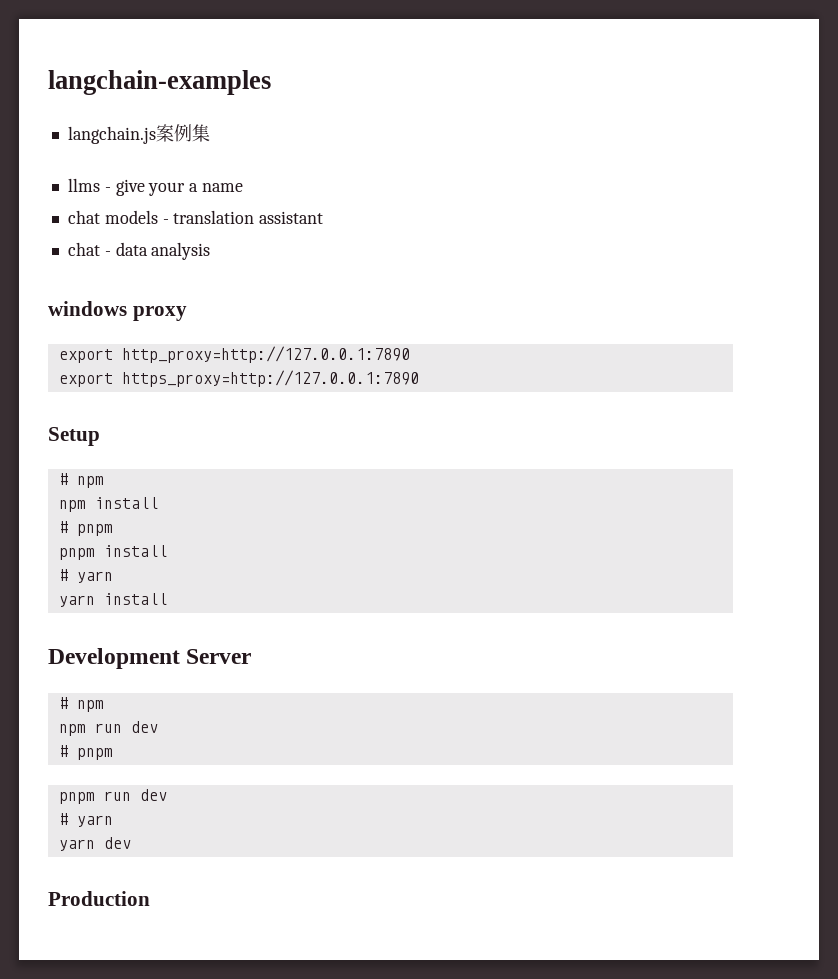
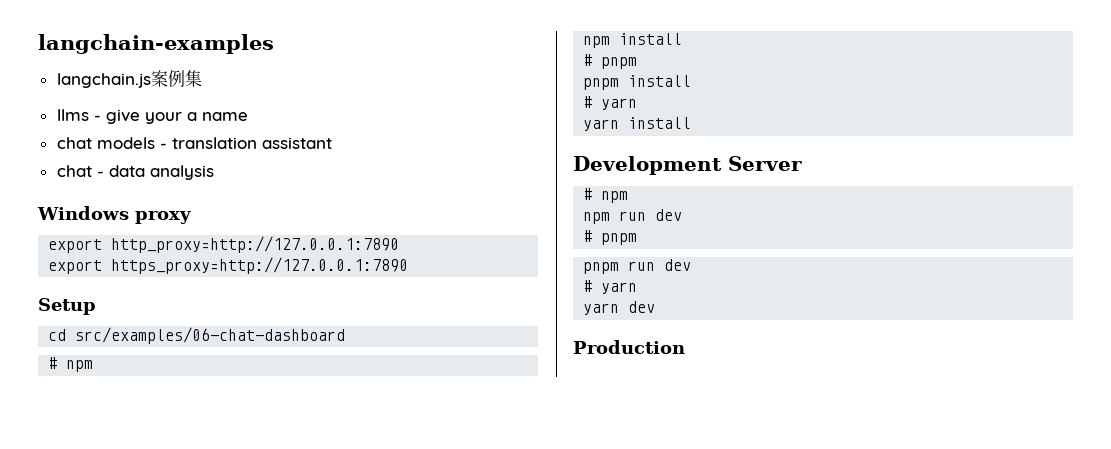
- windows proxy
+ Windows proxy
+ cd src/examples/06-chat-dashboard

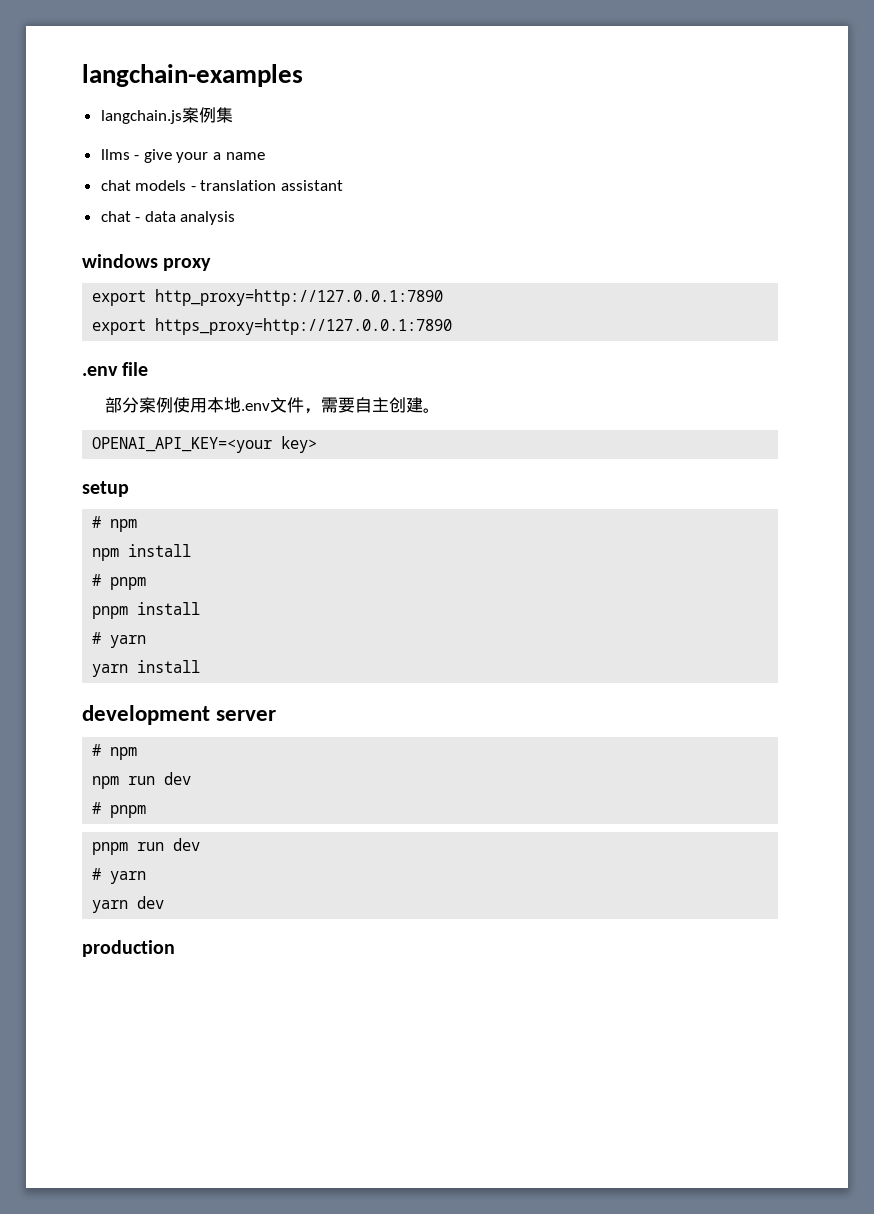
- Windows proxy
+ windows proxy
- Setup
- cd src/examples/06-chat-dashboard
+ .env file
+ 部分案例使用本地.env文件，需要自主创建。
+ OPENAI_API_KEY=<your key>
+ setup
- Development Server
+ development server
- Production
+ production

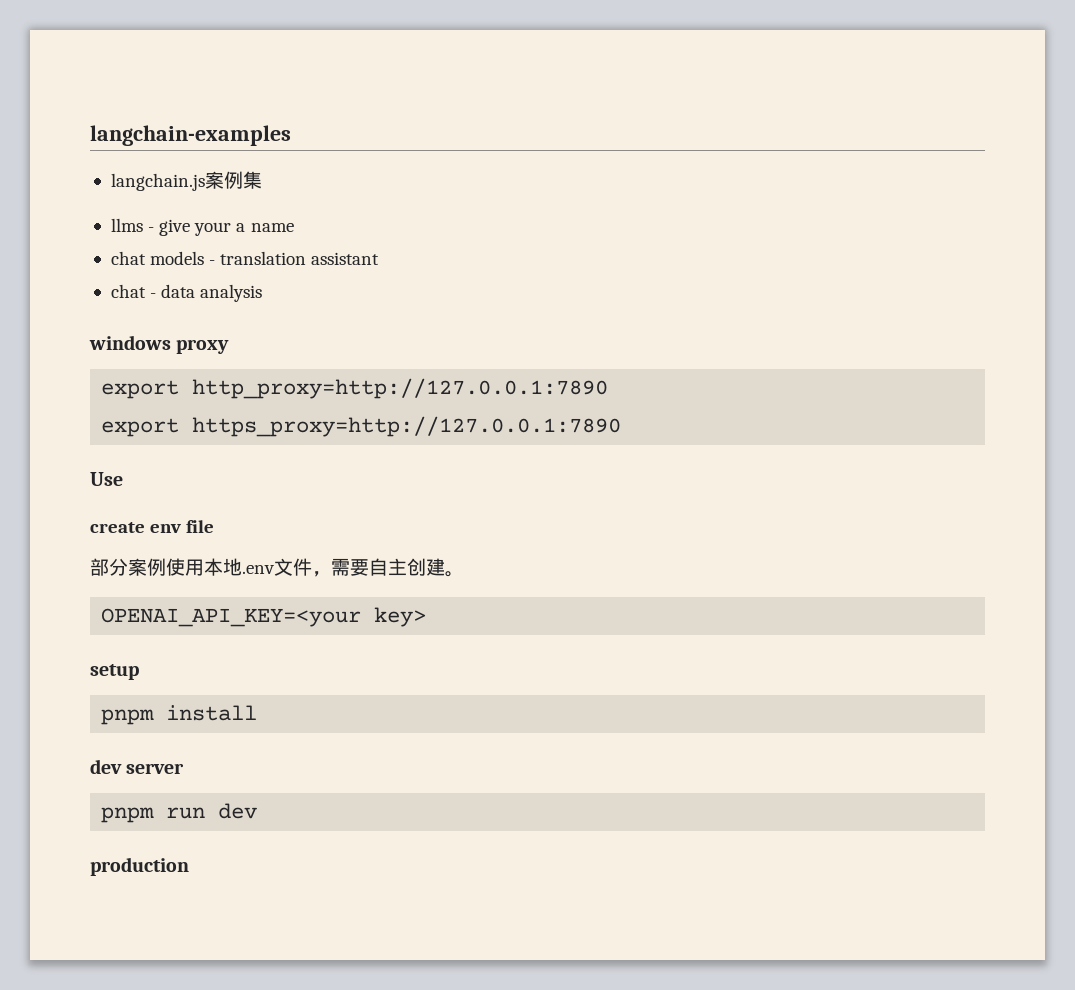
- .env file
+ Use
+ create env file
  setup
- # npm
- npm install
- # pnpm
  pnpm install
- # yarn
- yarn install
- development server
- # npm
- npm run dev
- # pnpm
+ dev server
  pnpm run dev
- # yarn
- yarn dev

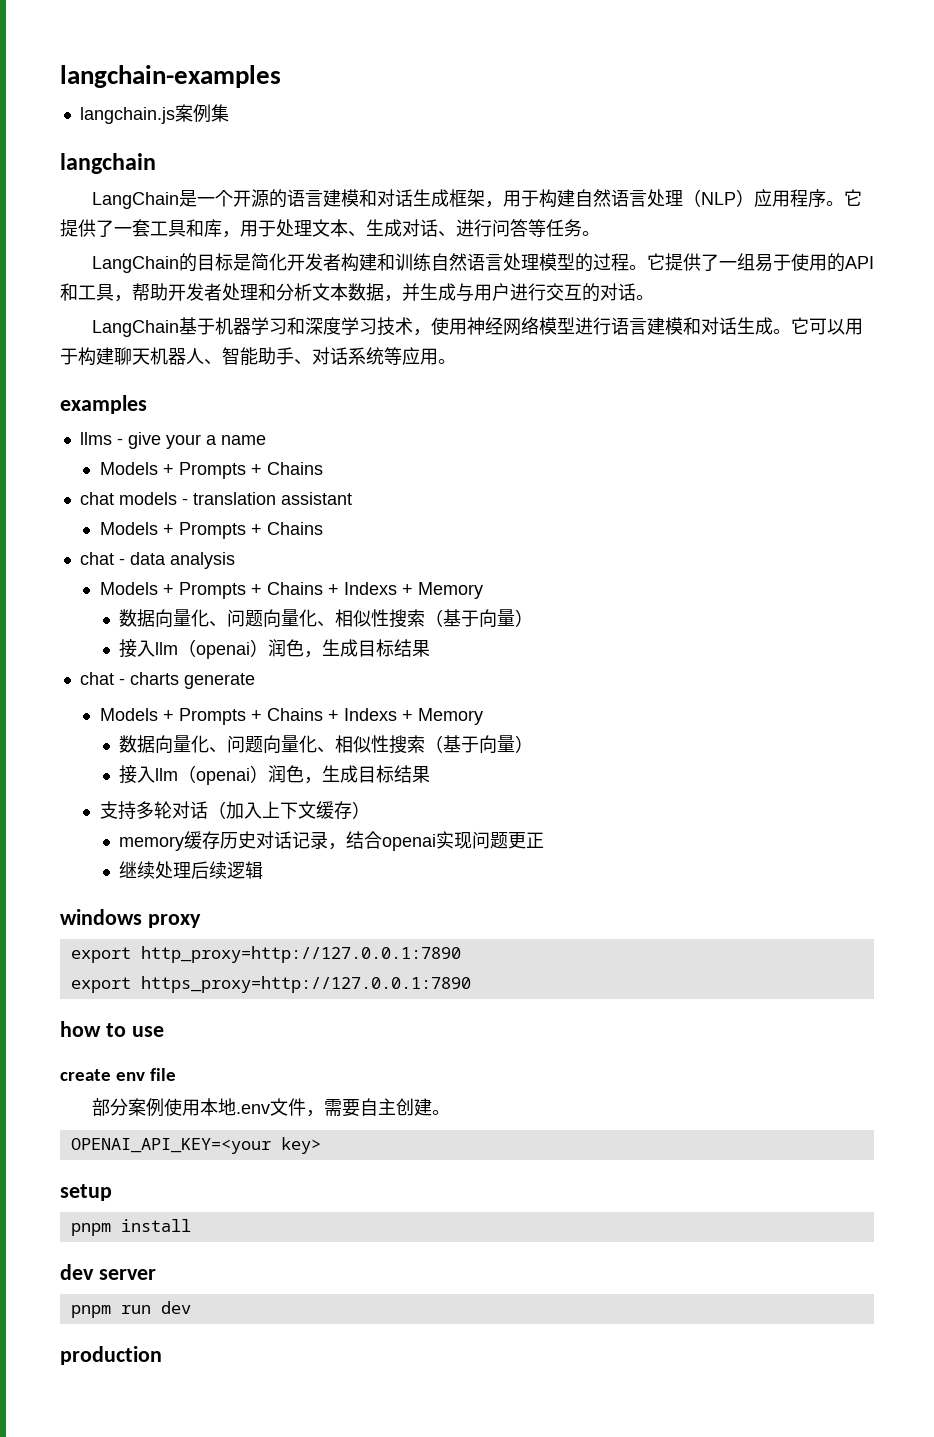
+ langchain
+ LangChain是一个开源的语言建模和对话生成框架，用于构建自然语言处理（NLP）应用程序。它提供了一套工具和库，用于处理文本、生成对话、进行问答等任务。
+ LangChain的目标是简化开发者构建和训练自然语言处理模型的过程。它提供了一组易于使用的API和工具，帮助开发者处理和分析文本数据，并生成与用户进行交互的对话。
+ LangChain基于机器学习和深度学习技术，使用神经网络模型进行语言建模和对话生成。它可以用于构建聊天机器人、智能助手、对话系统等应用。
+ examples
  llms - give your a name
+ Models + Prompts + Chains
  chat models - translation assistant
+ Models + Prompts + Chains
  chat - data analysis
+ Models + Prompts + Chains + Indexs + Memory
+ 数据向量化、问题向量化、相似性搜索（基于向量）
+ 接入llm（openai）润色，生成目标结果
+ chat - charts generate
+ Models + Prompts + Chains + Indexs + Memory
+ 数据向量化、问题向量化、相似性搜索（基于向量）
+ 接入llm（openai）润色，生成目标结果
+ 支持多轮对话（加入上下文缓存）
+ memory缓存历史对话记录，结合openai实现问题更正
+ 继续处理后续逻辑
- Use
+ how to use

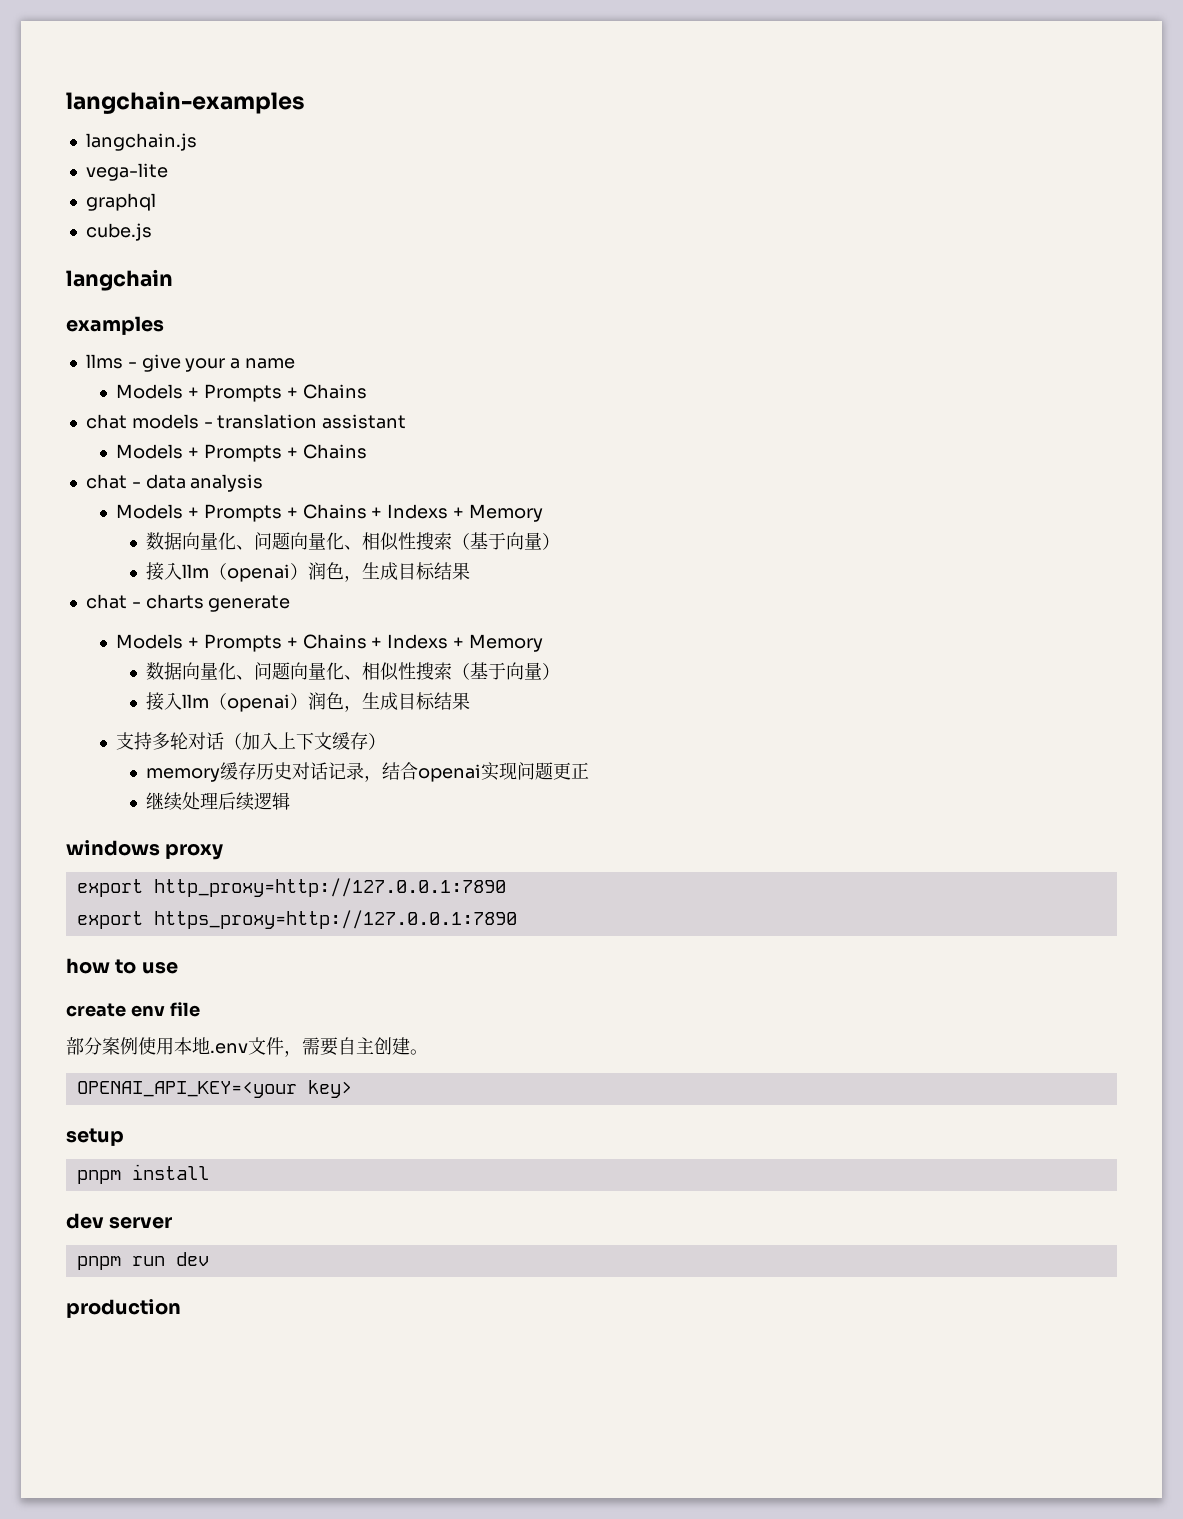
- langchain.js案例集
+ langchain.js
+ vega-lite
+ graphql
+ cube.js
  langchain
- LangChain是一个开源的语言建模和对话生成框架，用于构建自然语言处理（NLP）应用程序。它提供了一套工具和库，用于处理文本、生成对话、进行问答等任务。
- LangChain的目标是简化开发者构建和训练自然语言处理模型的过程。它提供了一组易于使用的API和工具，帮助开发者处理和分析文本数据，并生成与用户进行交互的对话。
- LangChain基于机器学习和深度学习技术，使用神经网络模型进行语言建模和对话生成。它可以用于构建聊天机器人、智能助手、对话系统等应用。

